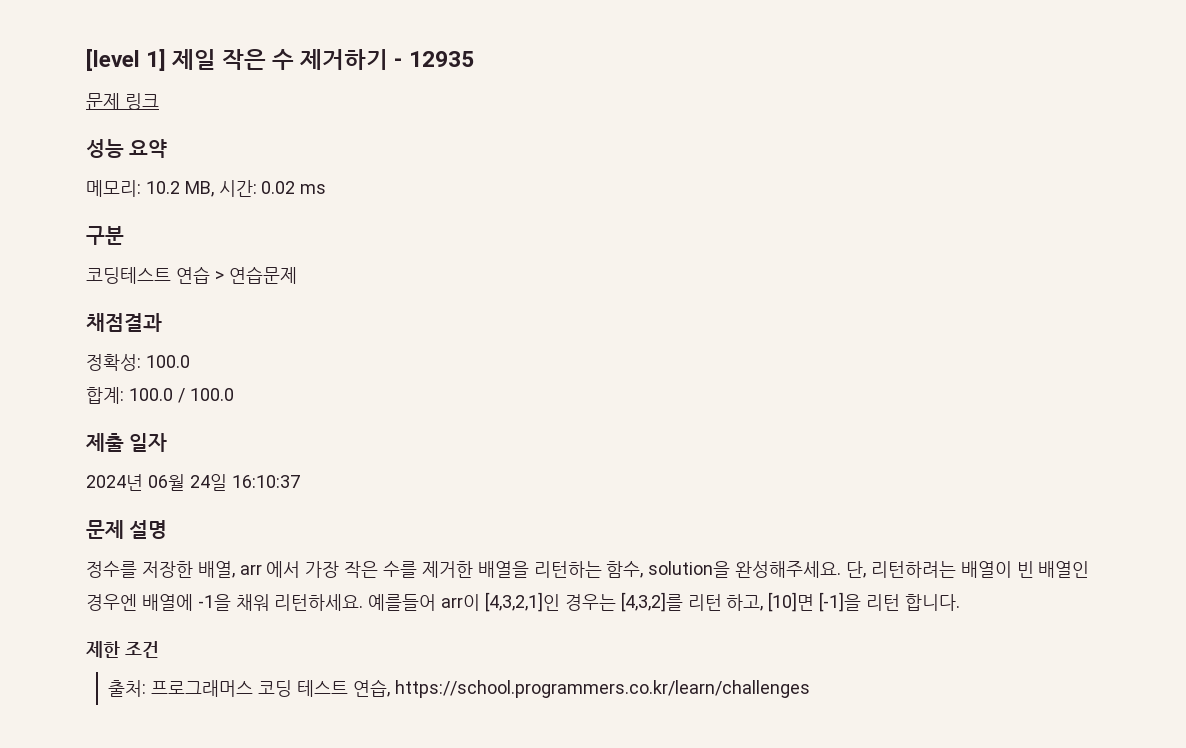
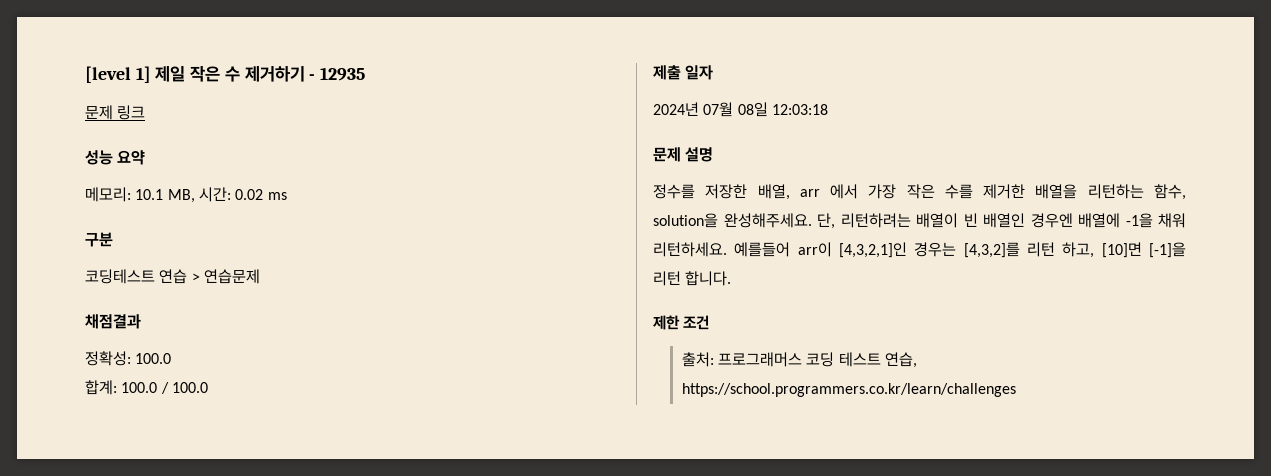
- 메모리: 10.2 MB, 시간: 0.02 ms
+ 메모리: 10.1 MB, 시간: 0.02 ms
- 2024년 06월 24일 16:10:37
+ 2024년 07월 08일 12:03:18

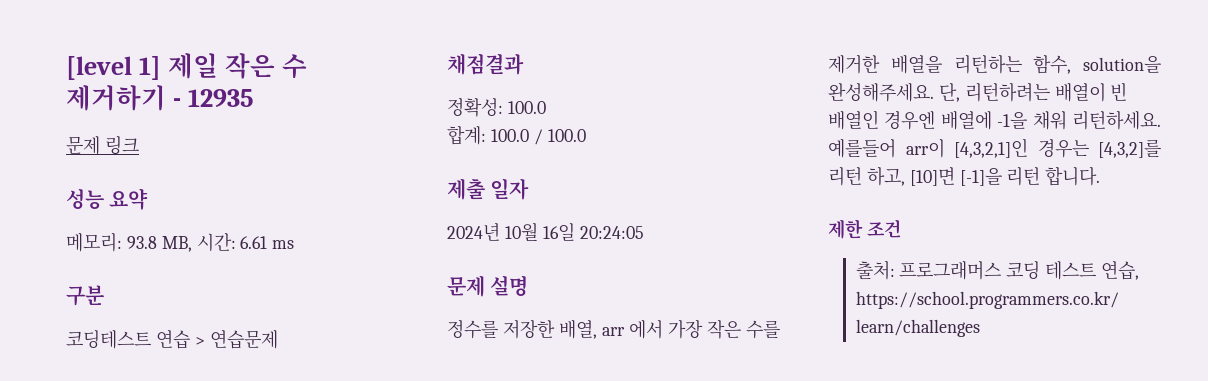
- 메모리: 10.1 MB, 시간: 0.02 ms
+ 메모리: 93.8 MB, 시간: 6.61 ms
- 2024년 07월 08일 12:03:18
+ 2024년 10월 16일 20:24:05

